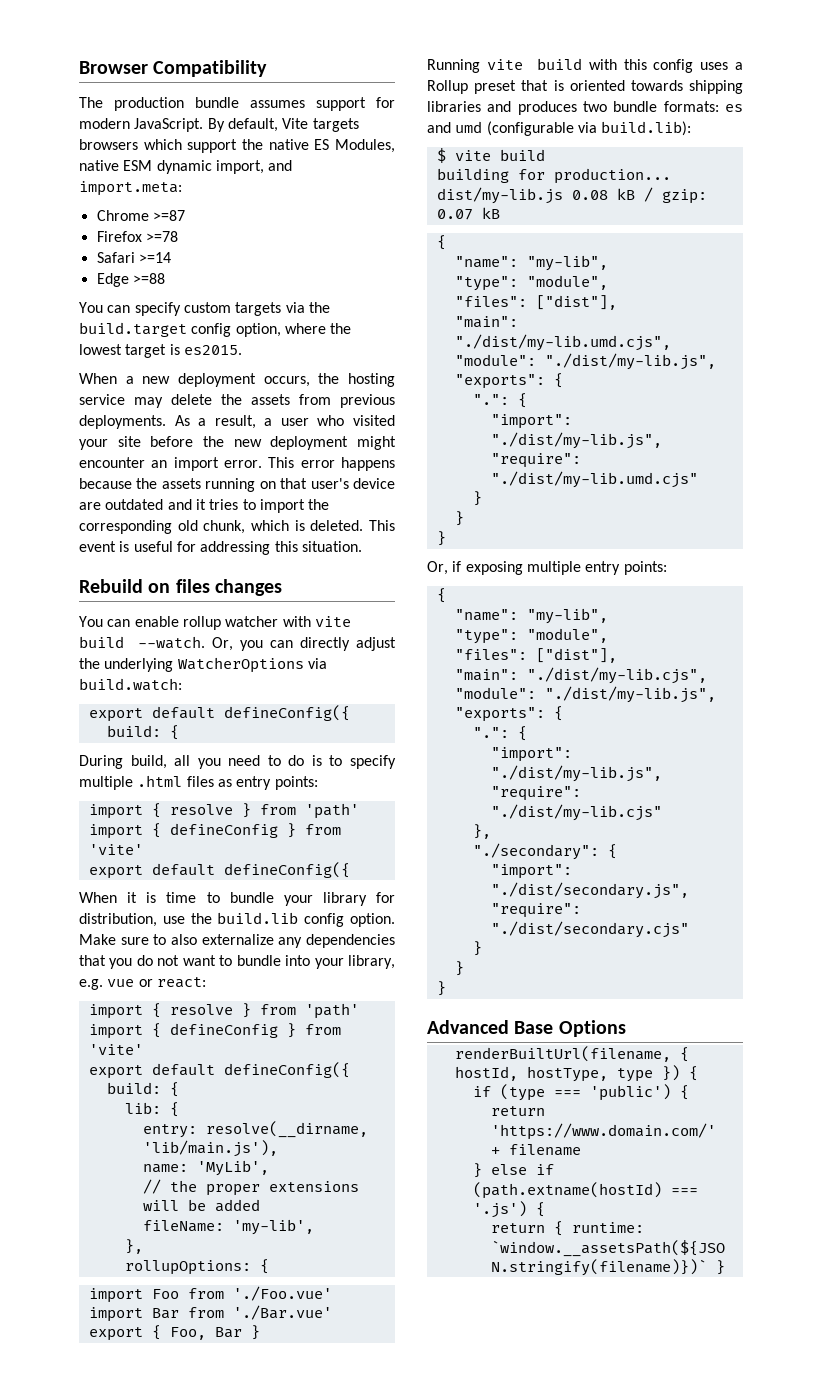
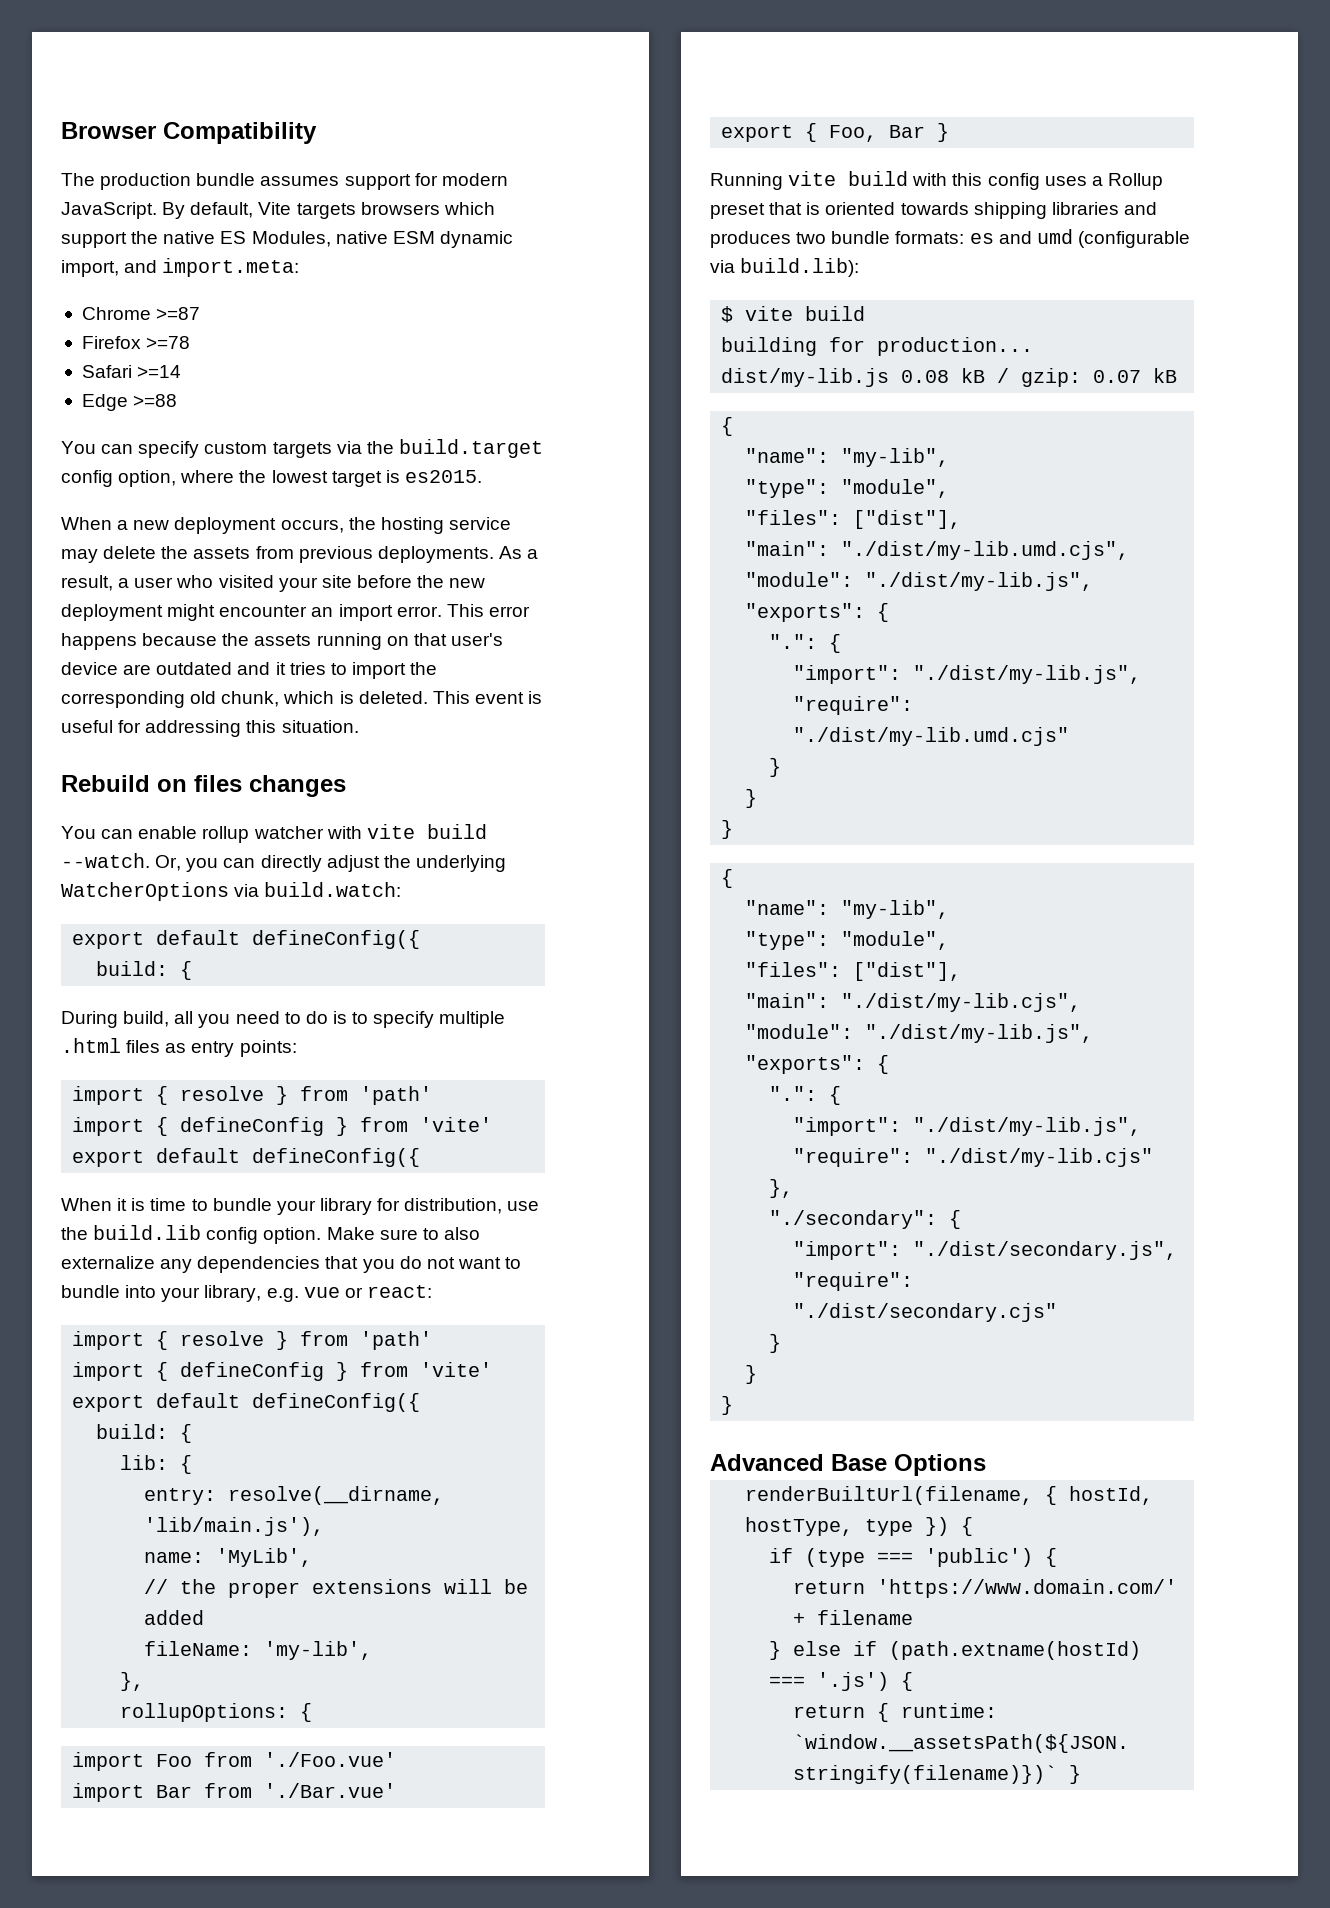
- Or, if exposing multiple entry points:

